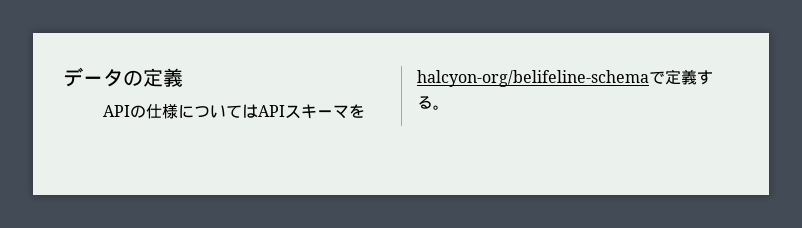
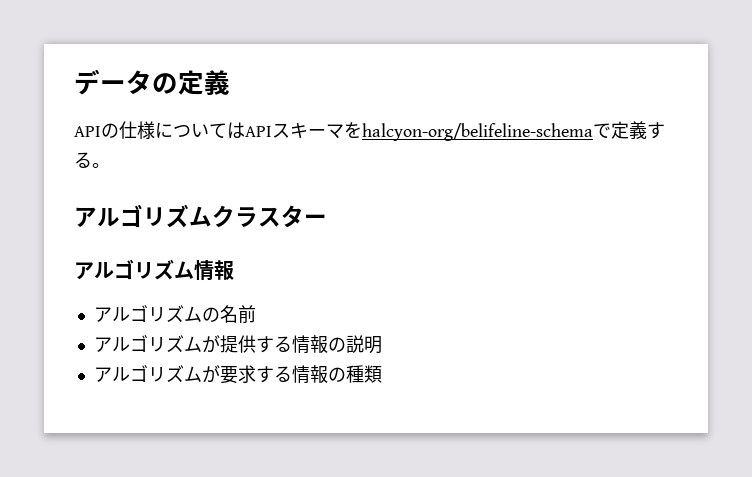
+ アルゴリズムクラスター
+ アルゴリズム情報
+ アルゴリズムの名前
+ アルゴリズムが提供する情報の説明
+ アルゴリズムが要求する情報の種類

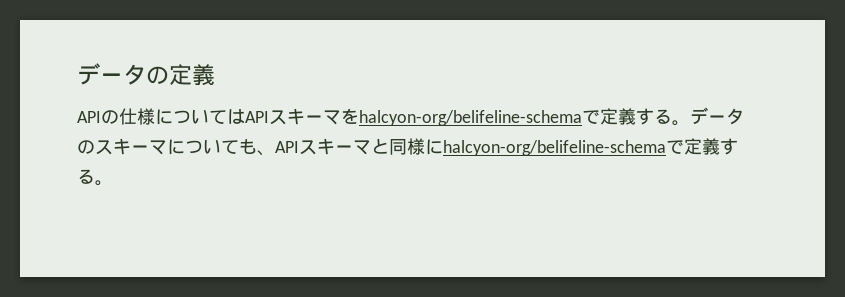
- APIの仕様についてはAPIスキーマをhalcyon-org/belifeline-schemaで定義する。
- アルゴリズムクラスター
- アルゴリズム情報
- アルゴリズムの名前
- アルゴリズムが提供する情報の説明
- アルゴリズムが要求する情報の種類
+ APIの仕様についてはAPIスキーマをhalcyon-org/belifeline-schemaで定義する。データのスキーマについても、APIスキーマと同様にhalcyon-org/belifeline-schemaで定義する。

